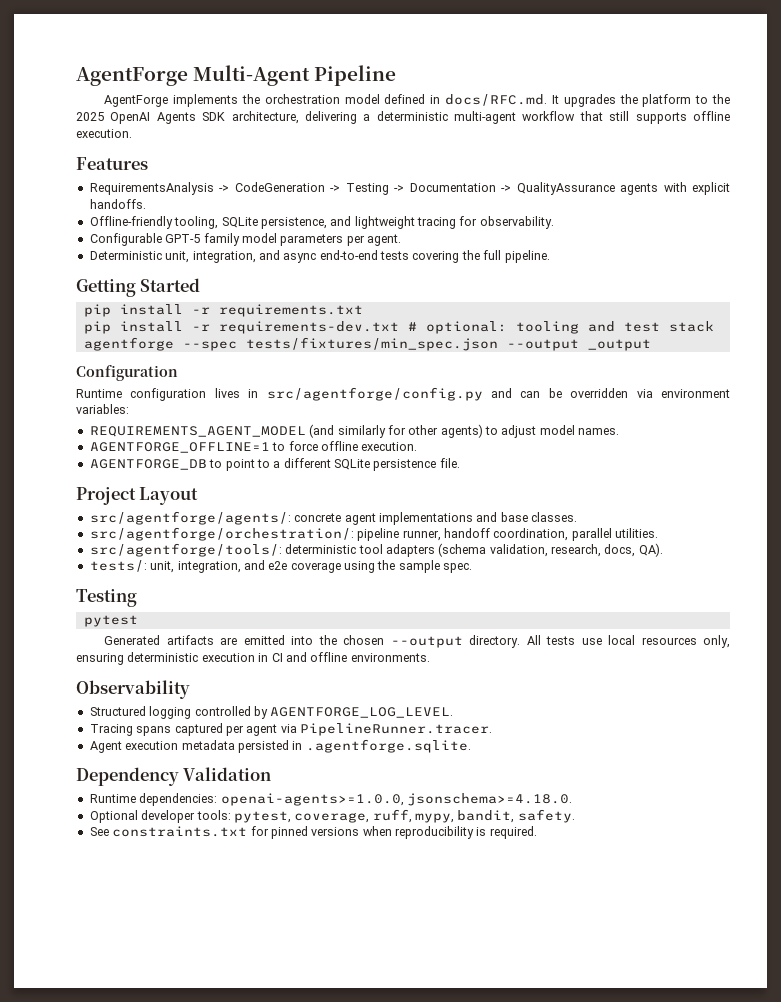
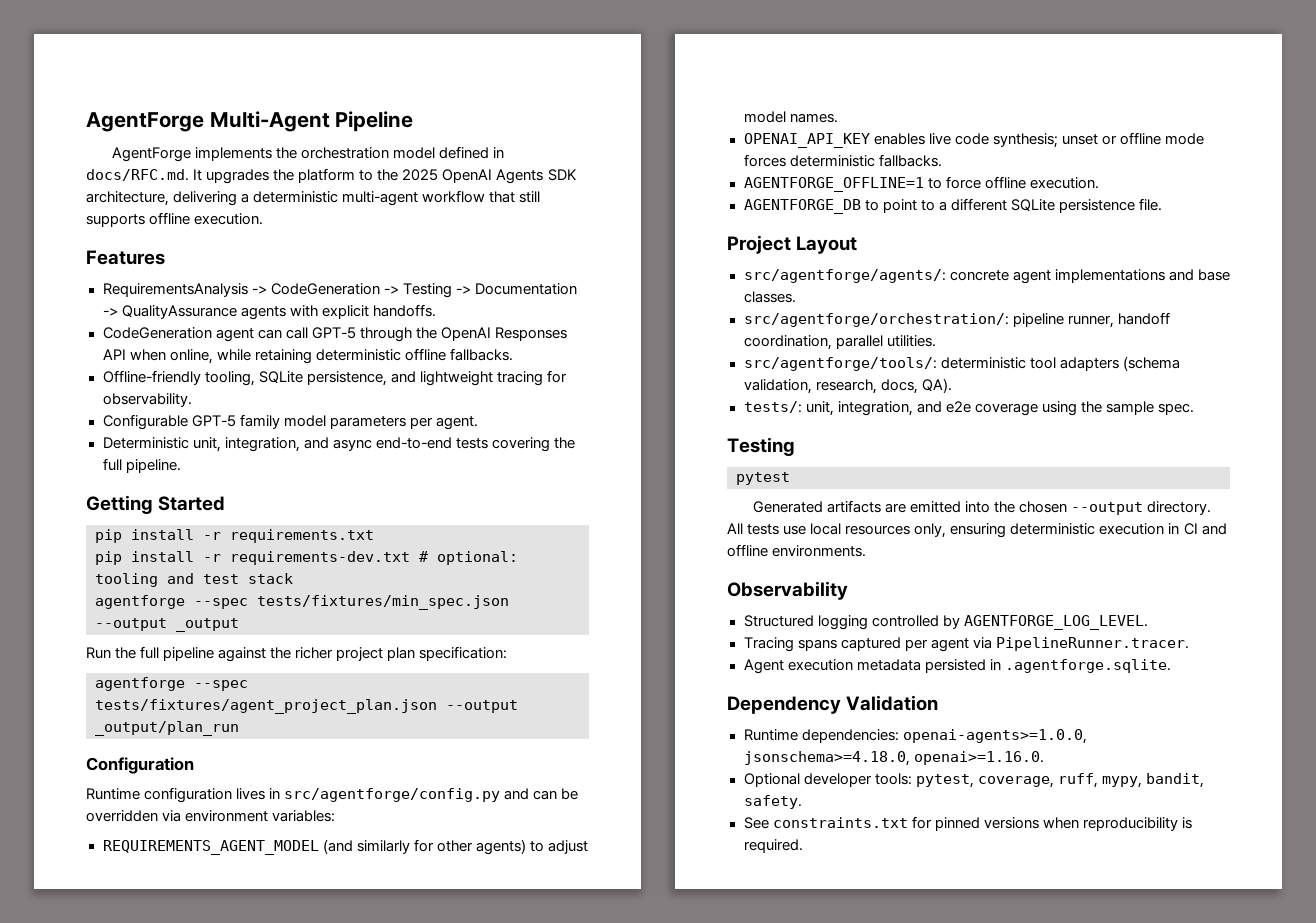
+ CodeGeneration agent can call GPT-5 through the OpenAI Responses API when online, while retaining deterministic offline fallbacks.
+ Run the full pipeline against the richer project plan specification:
+ agentforge --spec tests/fixtures/agent_project_plan.json --output _output/plan_run
+ OPENAI_API_KEY enables live code synthesis; unset or offline mode forces deterministic fallbacks.
- Runtime dependencies: openai-agents>=1.0.0, jsonschema>=4.18.0.
+ Runtime dependencies: openai-agents>=1.0.0, jsonschema>=4.18.0, openai>=1.16.0.

